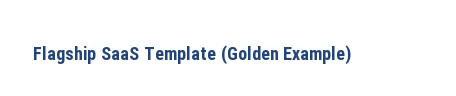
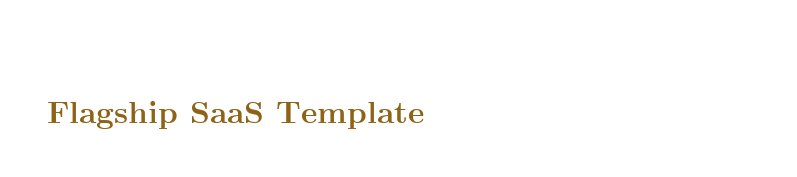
- Flagship SaaS Template (Golden Example)
+ Flagship SaaS Template

